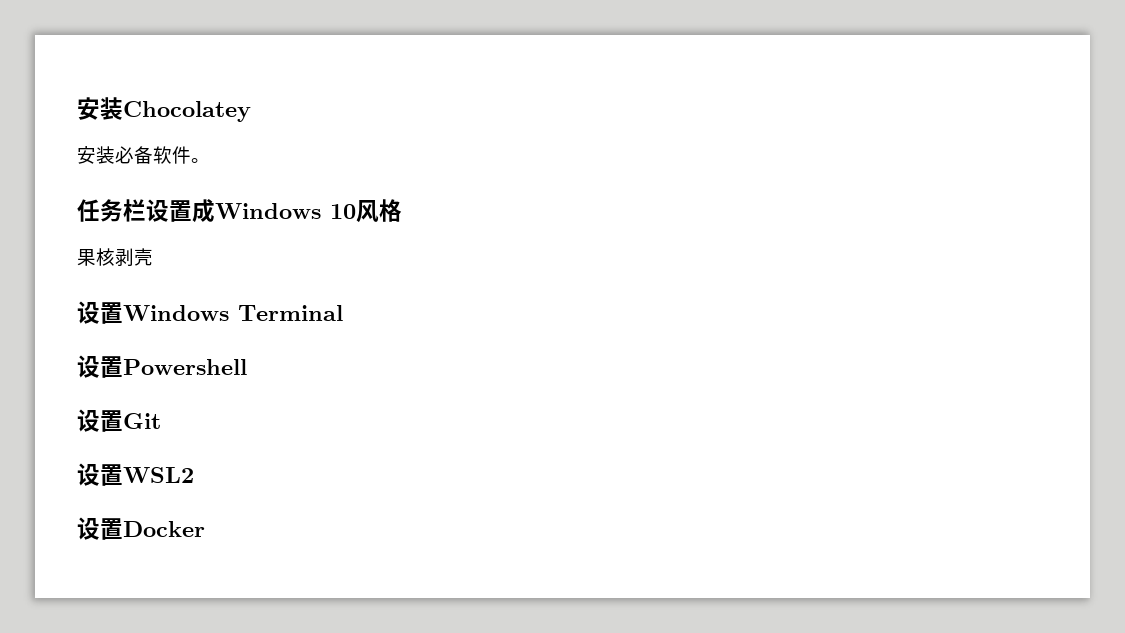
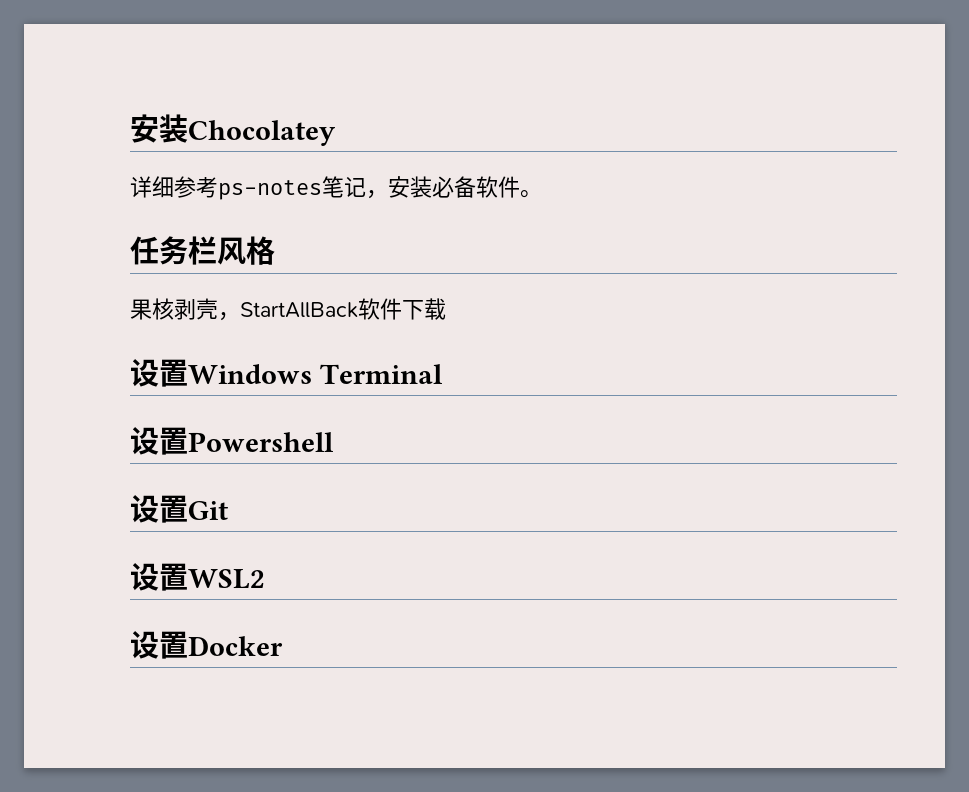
- 安装必备软件。
+ 详细参考ps-notes笔记，安装必备软件。
- 任务栏设置成Windows 10风格
+ 任务栏风格
- 果核剥壳
+ 果核剥壳，StartAllBack软件下载

